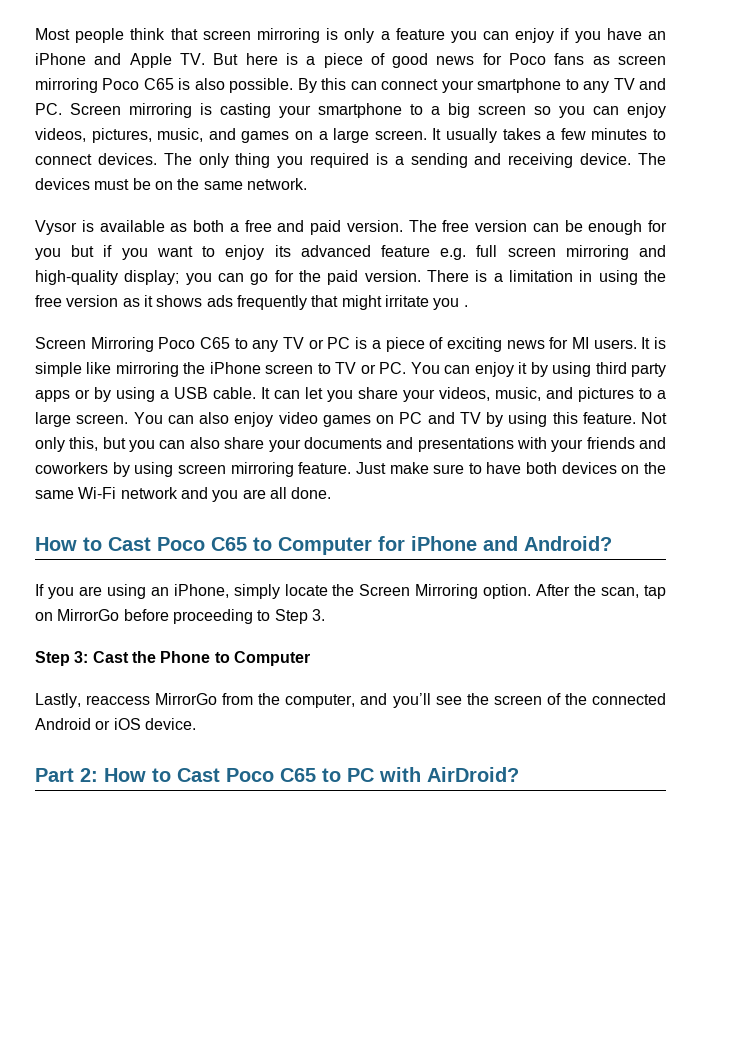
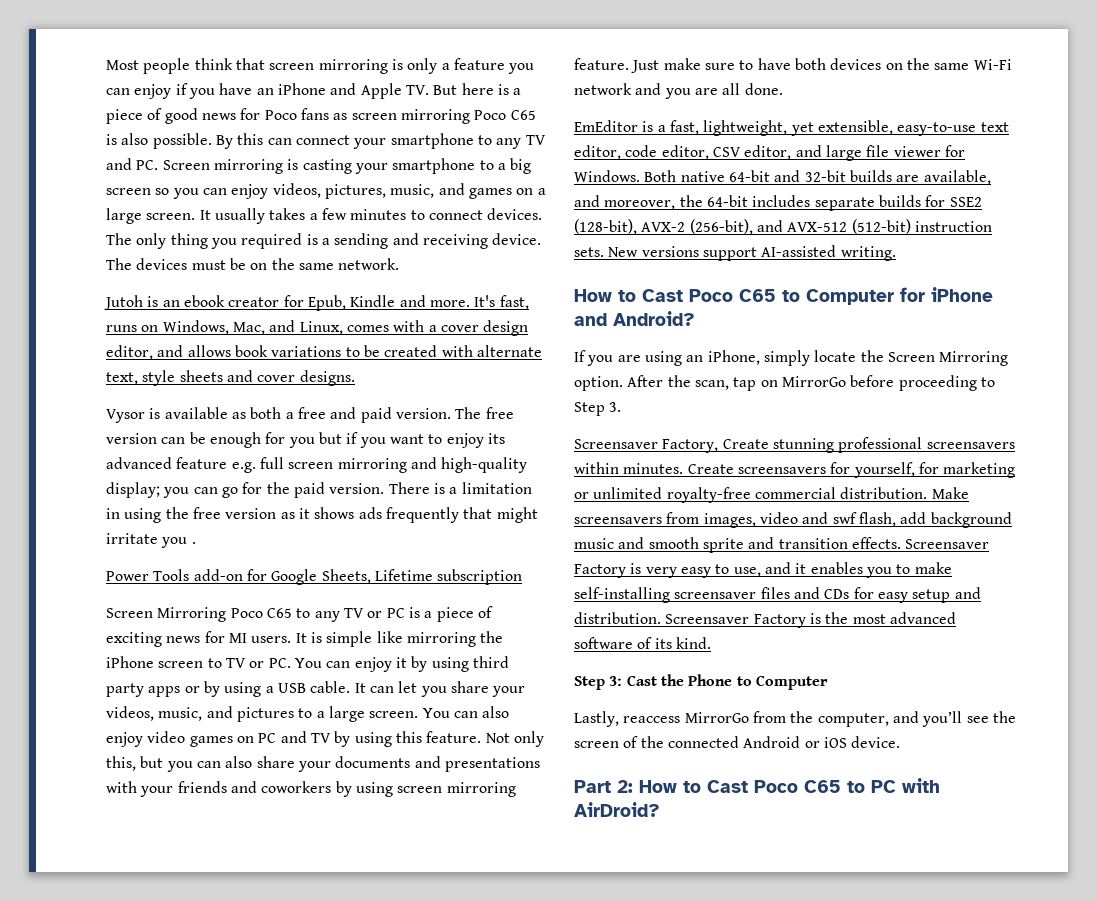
+ Jutoh is an ebook creator for Epub, Kindle and more. It's fast, runs on Windows, Mac, and Linux, comes with a cover design editor, and allows book variations to be created with alternate text, style sheets and cover designs.
+ Power Tools add-on for Google Sheets, Lifetime subscription
+ EmEditor is a fast, lightweight, yet extensible, easy-to-use text editor, code editor, CSV editor, and large file viewer for Windows. Both native 64-bit and 32-bit builds are available, and moreover, the 64-bit includes separate builds for SSE2 (128-bit), AVX-2 (256-bit), and AVX-512 (512-bit) instruction sets. New versions support AI-assisted writing.
+ Screensaver Factory, Create stunning professional screensavers within minutes. Create screensavers for yourself, for marketing or unlimited royalty-free commercial distribution. Make screensavers from images, video and swf flash, add background music and smooth sprite and transition effects. Screensaver Factory is very easy to use, and it enables you to make self-installing screensaver files and CDs for easy setup and distribution. Screensaver Factory is the most advanced software of its kind.

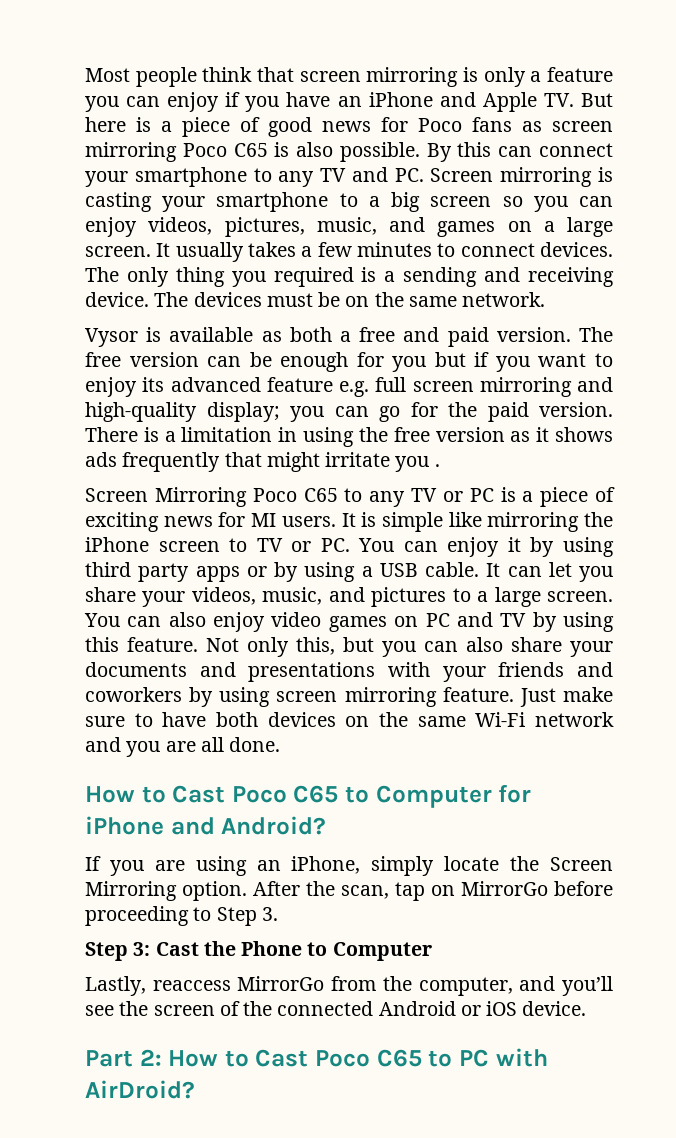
- Jutoh is an ebook creator for Epub, Kindle and more. It's fast, runs on Windows, Mac, and Linux, comes with a cover design editor, and allows book variations to be created with alternate text, style sheets and cover designs.
- Power Tools add-on for Google Sheets, Lifetime subscription
- EmEditor is a fast, lightweight, yet extensible, easy-to-use text editor, code editor, CSV editor, and large file viewer for Windows. Both native 64-bit and 32-bit builds are available, and moreover, the 64-bit includes separate builds for SSE2 (128-bit), AVX-2 (256-bit), and AVX-512 (512-bit) instruction sets. New versions support AI-assisted writing.
- Screensaver Factory, Create stunning professional screensavers within minutes. Create screensavers for yourself, for marketing or unlimited royalty-free commercial distribution. Make screensavers from images, video and swf flash, add background music and smooth sprite and transition effects. Screensaver Factory is very easy to use, and it enables you to make self-installing screensaver files and CDs for easy setup and distribution. Screensaver Factory is the most advanced software of its kind.

